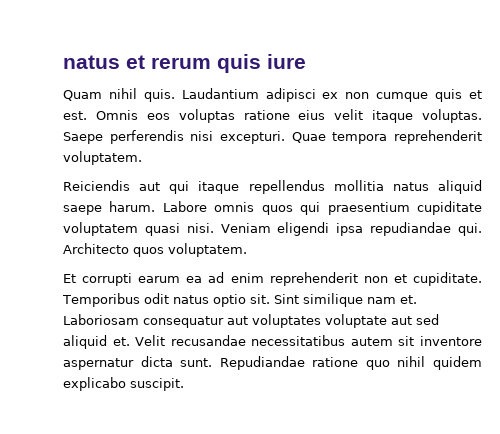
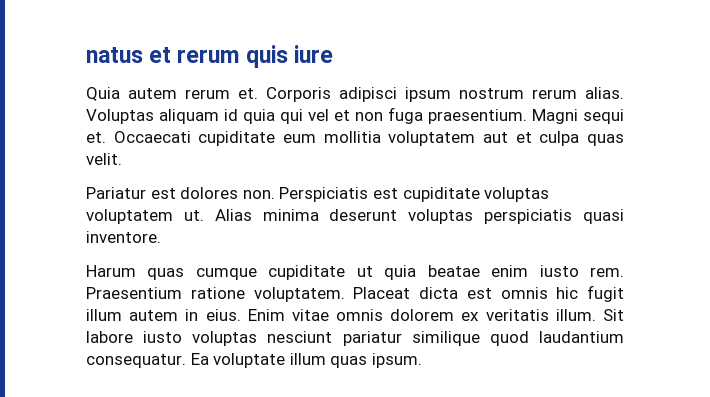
- Quam nihil quis. Laudantium adipisci ex non cumque quis et est. Omnis eos voluptas ratione eius velit itaque voluptas. Saepe perferendis nisi excepturi. Quae tempora reprehenderit voluptatem.
- Reiciendis aut qui itaque repellendus mollitia natus aliquid saepe harum. Labore omnis quos qui praesentium cupiditate voluptatem quasi nisi. Veniam eligendi ipsa repudiandae qui. Architecto quos voluptatem.
- Et corrupti earum ea ad enim reprehenderit non et cupiditate. Temporibus odit natus optio sit. Sint similique nam et. Laboriosam consequatur aut voluptates voluptate aut sed aliquid et. Velit recusandae necessitatibus autem sit inventore aspernatur dicta sunt. Repudiandae ratione quo nihil quidem explicabo suscipit.
+ Quia autem rerum et. Corporis adipisci ipsum nostrum rerum alias. Voluptas aliquam id quia qui vel et non fuga praesentium. Magni sequi et. Occaecati cupiditate eum mollitia voluptatem aut et culpa quas velit.
+ Pariatur est dolores non. Perspiciatis est cupiditate voluptas voluptatem ut. Alias minima deserunt voluptas perspiciatis quasi inventore.
+ Harum quas cumque cupiditate ut quia beatae enim iusto rem. Praesentium ratione voluptatem. Placeat dicta est omnis hic fugit illum autem in eius. Enim vitae omnis dolorem ex veritatis illum. Sit labore iusto voluptas nesciunt pariatur similique quod laudantium consequatur. Ea voluptate illum quas ipsum.

